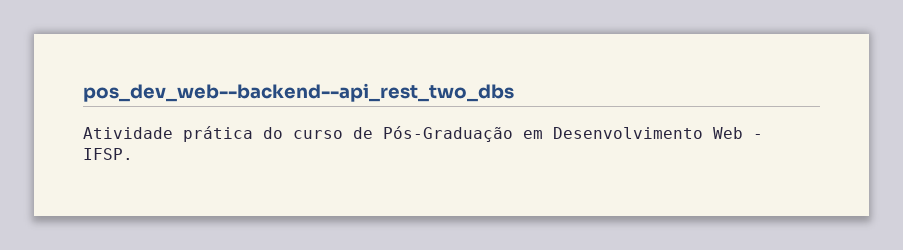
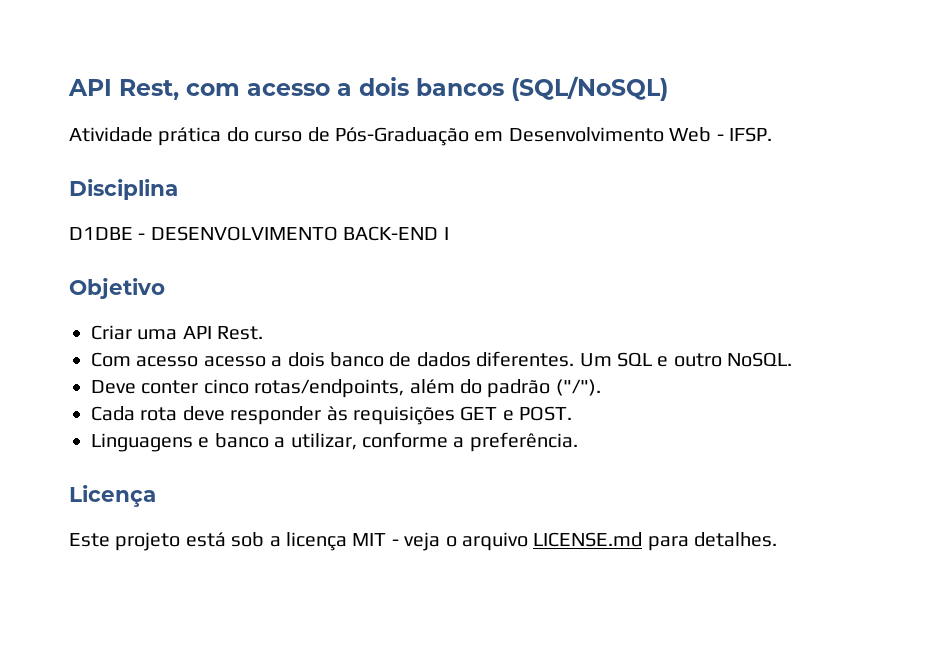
- pos_dev_web--backend--api_rest_two_dbs
+ API Rest, com acesso a dois bancos (SQL/NoSQL)
+ Disciplina
+ D1DBE - DESENVOLVIMENTO BACK-END I
+ Objetivo
+ Criar uma API Rest.
+ Com acesso acesso a dois banco de dados diferentes. Um SQL e outro NoSQL.
+ Deve conter cinco rotas/endpoints, além do padrão ("/").
+ Cada rota deve responder às requisições GET e POST.
+ Linguagens e banco a utilizar, conforme a preferência.
+ Licença
+ Este projeto está sob a licença MIT - veja o arquivo LICENSE.md para detalhes.

